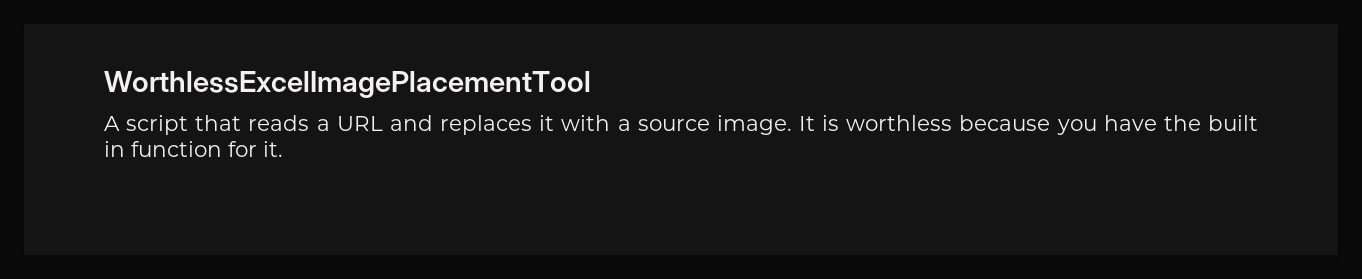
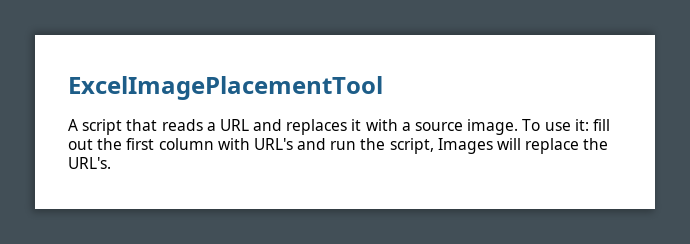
- WorthlessExcelImagePlacementTool
+ ExcelImagePlacementTool
- It is worthless because you have the built in function for it.
+ To use it: fill out the first column with URL's and run the script, Images will replace the URL's.

